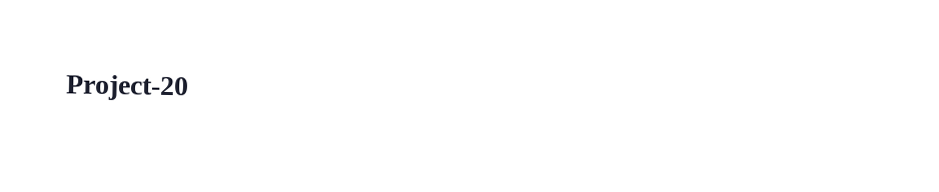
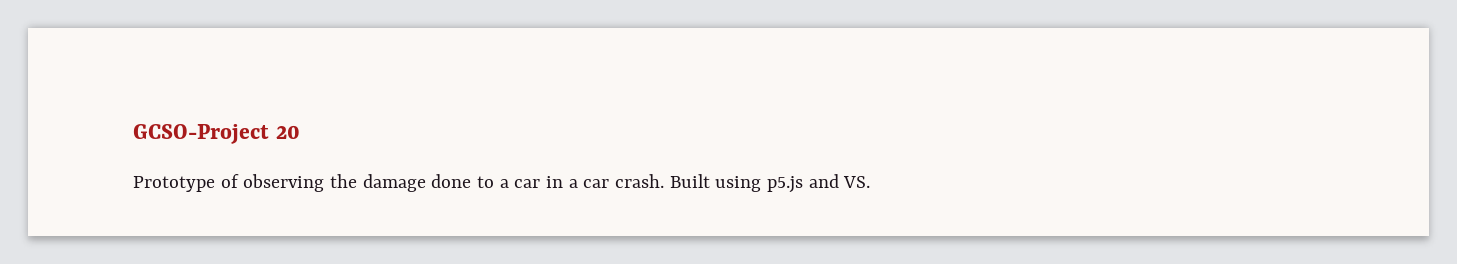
- Project-20
+ GCSO-Project 20
+ Prototype of observing the damage done to a car in a car crash. Built using p5.js and VS.

